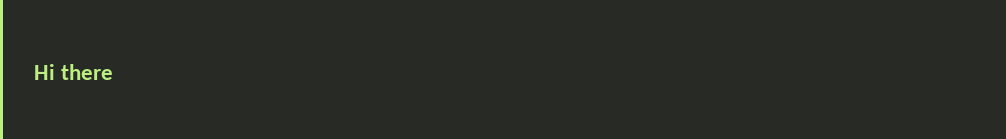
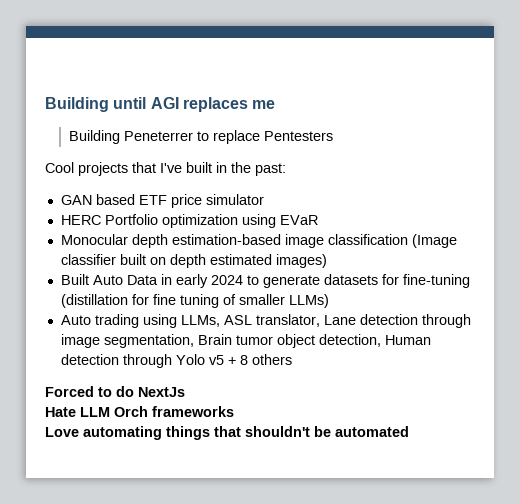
- Hi there
+ Building until AGI replaces me
+ Building Peneterrer to replace Pentesters
+ Cool projects that I've built in the past:
+ GAN based ETF price simulator
+ HERC Portfolio optimization using EVaR
+ Monocular depth estimation-based image classification (Image classifier built on depth estimated images)
+ Built Auto Data in early 2024 to generate datasets for fine-tuning (distillation for fine tuning of smaller LLMs)
+ Auto trading using LLMs, ASL translator, Lane detection through image segmentation, Brain tumor object detection, Human detection through Yolo v5 + 8 others
+ Forced to do NextJs
+ Hate LLM Orch frameworks
+ Love automating things that shouldn't be automated

